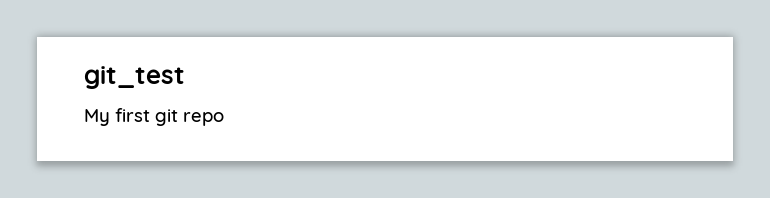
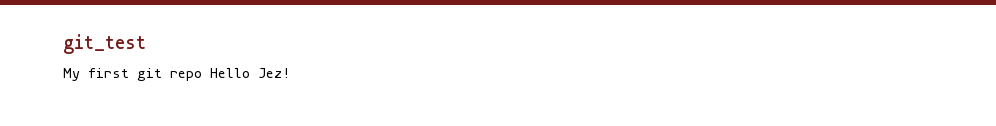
- My first git repo
+ My first git repo Hello Jez!

